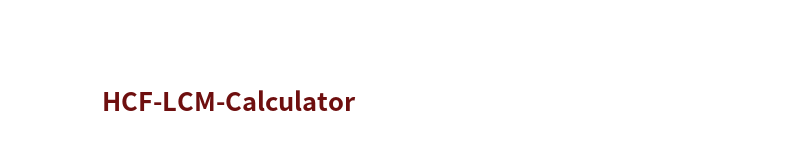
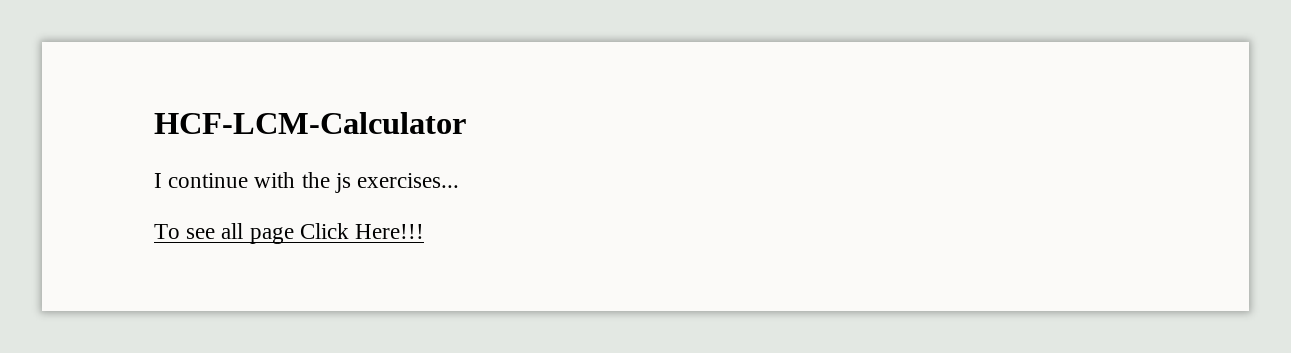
+ I continue with the js exercises...
+ To see all page Click Here!!!

